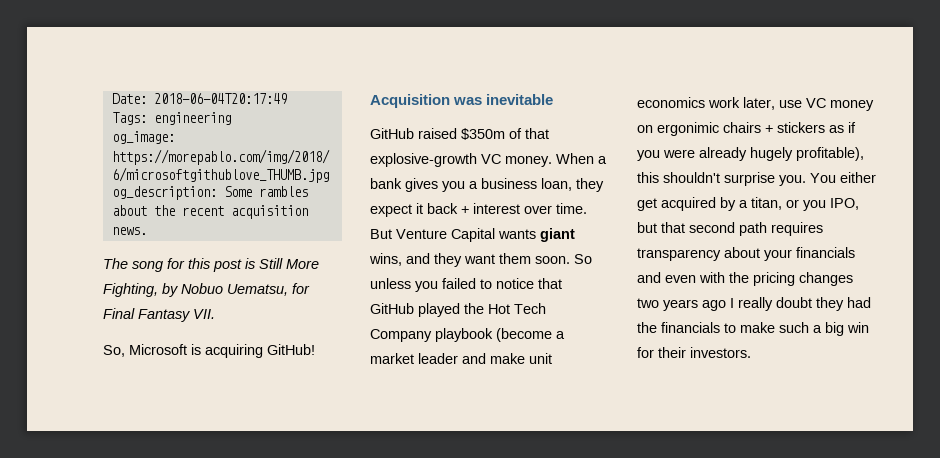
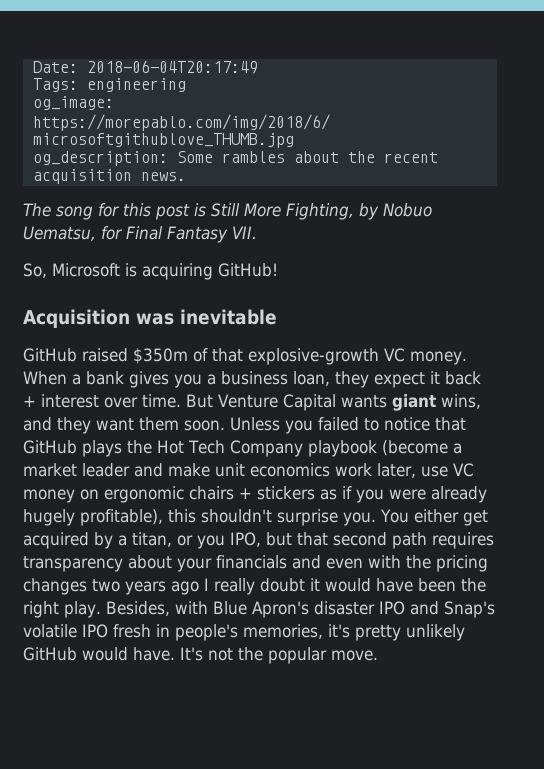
- So unless you failed to notice that GitHub played the Hot Tech Company playbook (become a market leader and make unit economics work later, use VC money on ergonimic chairs + stickers as if you were already hugely profitable), this shouldn't surprise you.
+ Unless you failed to notice that GitHub plays the Hot Tech Company playbook (become a market leader and make unit economics work later, use VC money on ergonomic chairs + stickers as if you were already hugely profitable), this shouldn't surprise you.
- You either get acquired by a titan, or you IPO, but that second path requires transparency about your financials and even with the pricing changes two years ago I really doubt they had the financials to make such a big win for their investors.
+ You either get acquired by a titan, or you IPO, but that second path requires transparency about your financials and even with the pricing changes two years ago I really doubt it would have been the right play. Besides, with Blue Apron's disaster IPO and Snap's volatile IPO fresh in people's memories, it's pretty unlikely GitHub would have. It's not the popular move.

